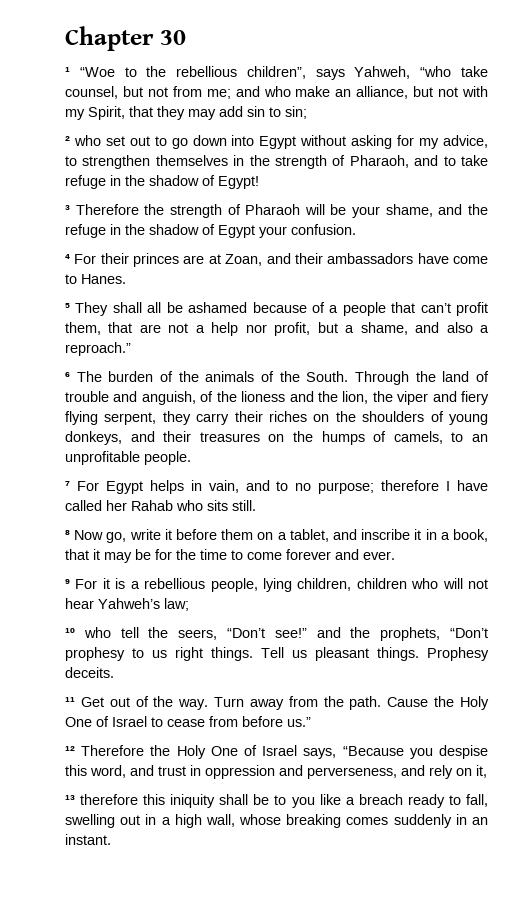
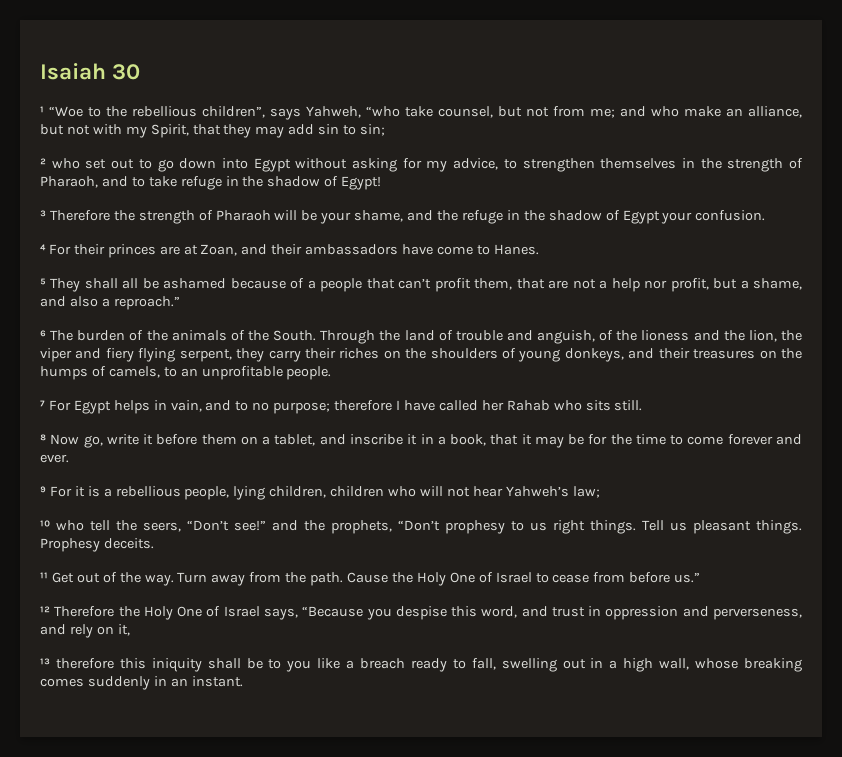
- Chapter 30
+ Isaiah 30

